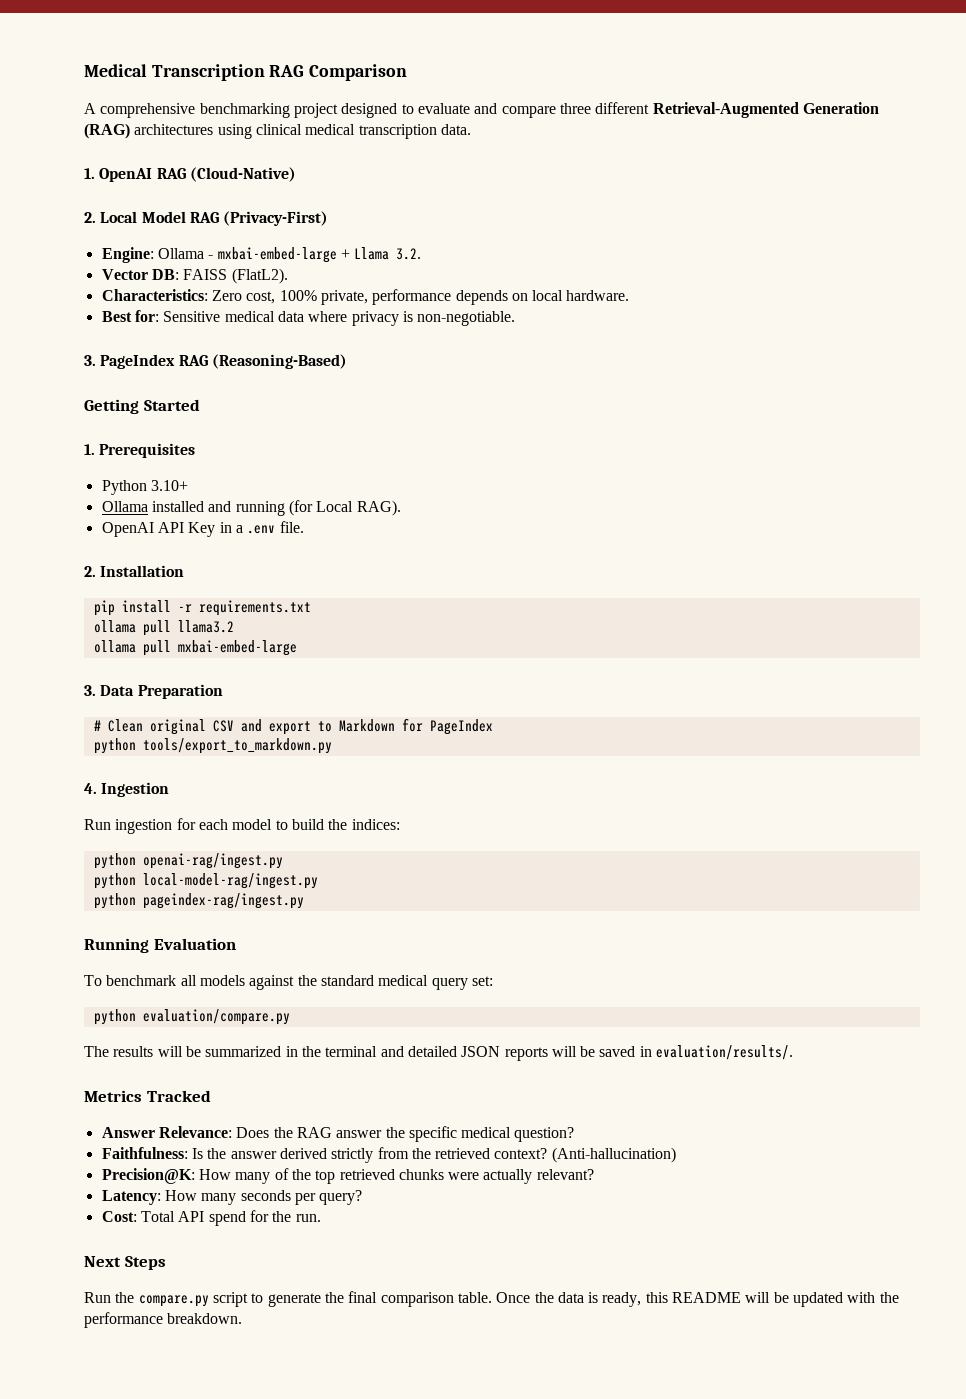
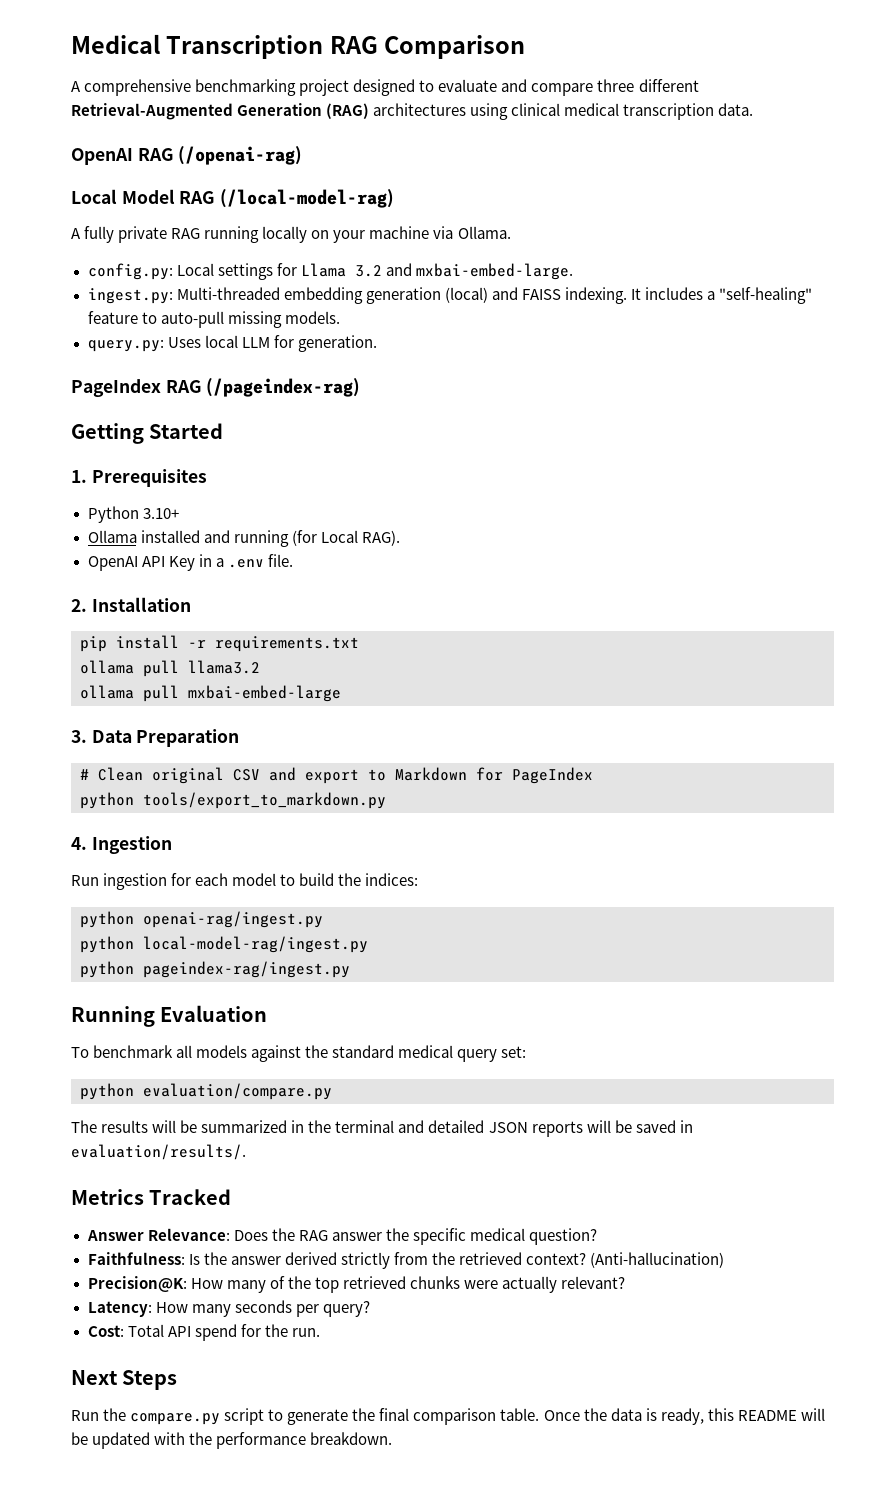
- 1. OpenAI RAG (Cloud-Native)
- 2. Local Model RAG (Privacy-First)
- Engine: Ollama - mxbai-embed-large + Llama 3.2.
- Vector DB: FAISS (FlatL2).
- Characteristics: Zero cost, 100% private, performance depends on local hardware.
- Best for: Sensitive medical data where privacy is non-negotiable.
- 3. PageIndex RAG (Reasoning-Based)
+ OpenAI RAG (/openai-rag)
+ Local Model RAG (/local-model-rag)
+ A fully private RAG running locally on your machine via Ollama.
+ config.py: Local settings for Llama 3.2 and mxbai-embed-large.
+ ingest.py: Multi-threaded embedding generation (local) and FAISS indexing. It includes a "self-healing" feature to auto-pull missing models.
+ query.py: Uses local LLM for generation.
+ PageIndex RAG (/pageindex-rag)

